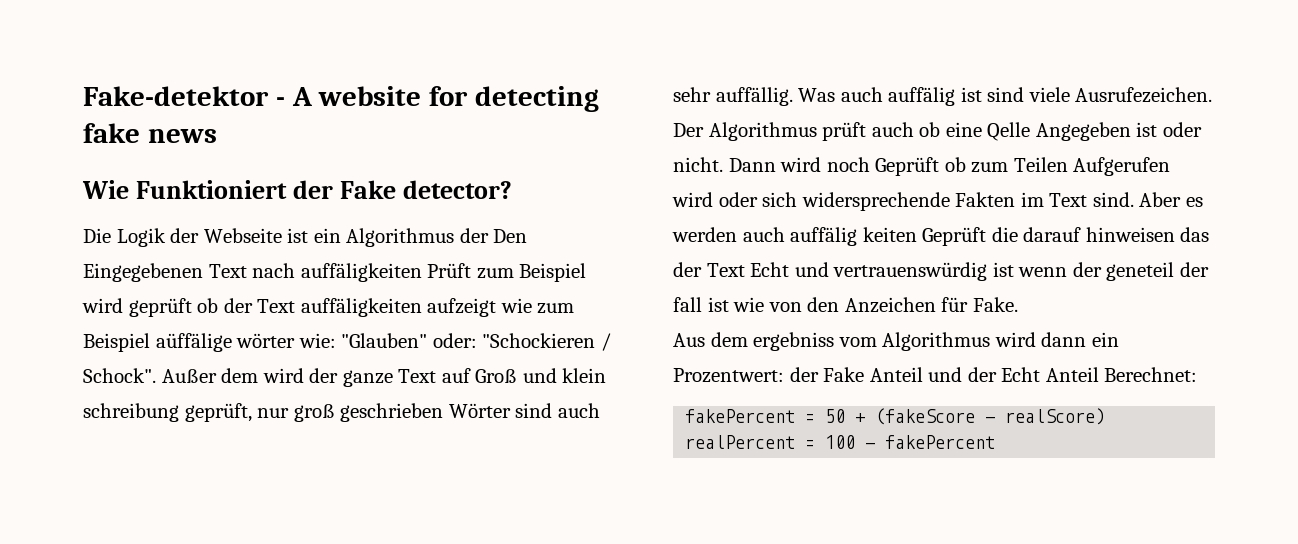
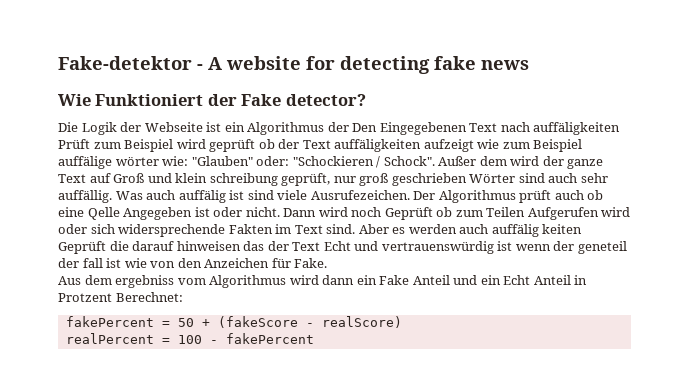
- Die Logik der Webseite ist ein Algorithmus der Den Eingegebenen Text nach auffäligkeiten Prüft zum Beispiel wird geprüft ob der Text auffäligkeiten aufzeigt wie zum Beispiel aüffälige wörter wie: "Glauben" oder: "Schockieren / Schock".
+ Die Logik der Webseite ist ein Algorithmus der Den Eingegebenen Text nach auffäligkeiten Prüft zum Beispiel wird geprüft ob der Text auffäligkeiten aufzeigt wie zum Beispiel auffälige wörter wie: "Glauben" oder: "Schockieren / Schock".
- Aus dem ergebniss vom Algorithmus wird dann ein Prozentwert: der Fake Anteil und der Echt Anteil Berechnet:
+ Aus dem ergebniss vom Algorithmus wird dann ein Fake Anteil und ein Echt Anteil in Protzent Berechnet:

